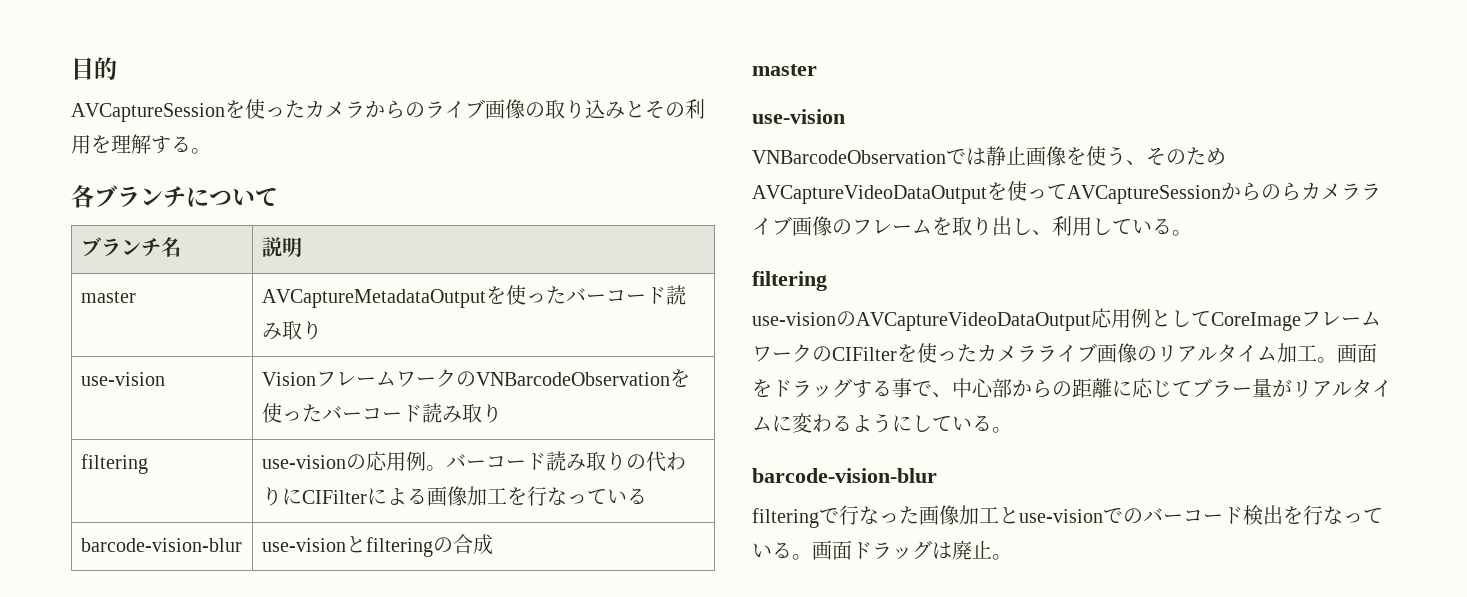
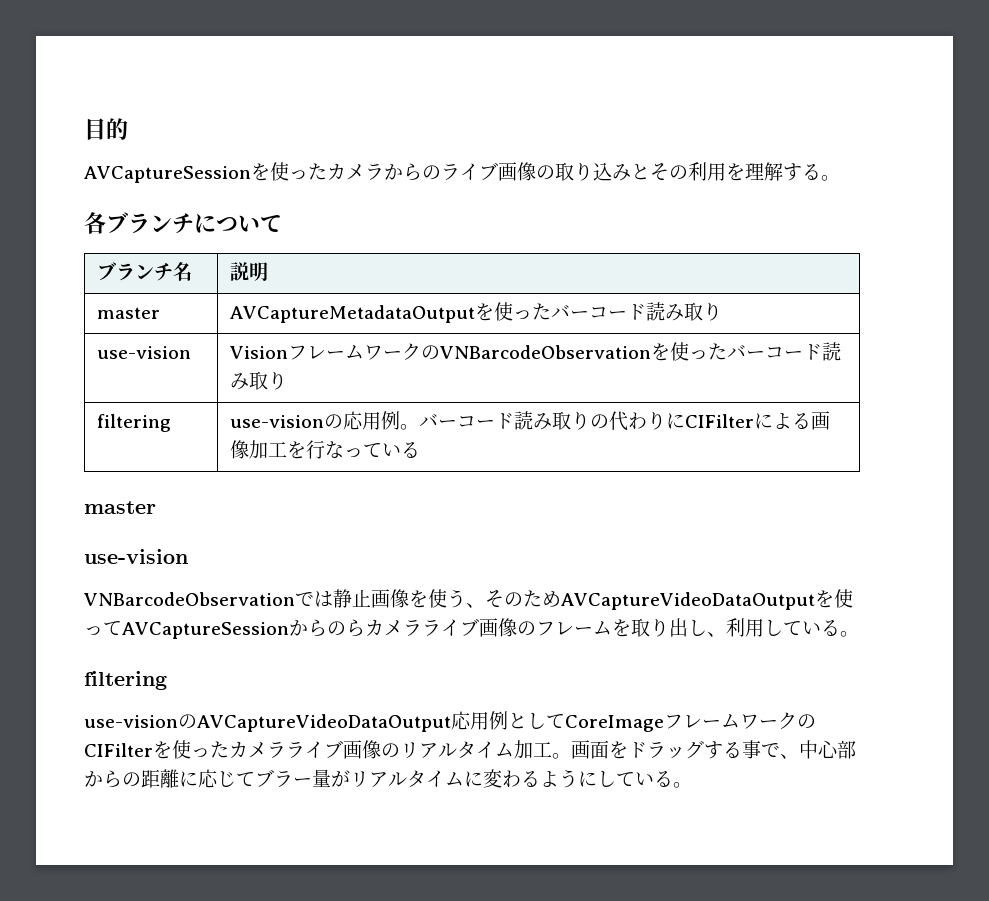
- barcode-vision-blur | use-visionとfilteringの合成
  画面をドラッグする事で、中心部からの距離に応じてブラー量がリアルタイムに変わるようにしている。
- barcode-vision-blur
- filteringで行なった画像加工とuse-visionでのバーコード検出を行なっている。画面ドラッグは廃止。

